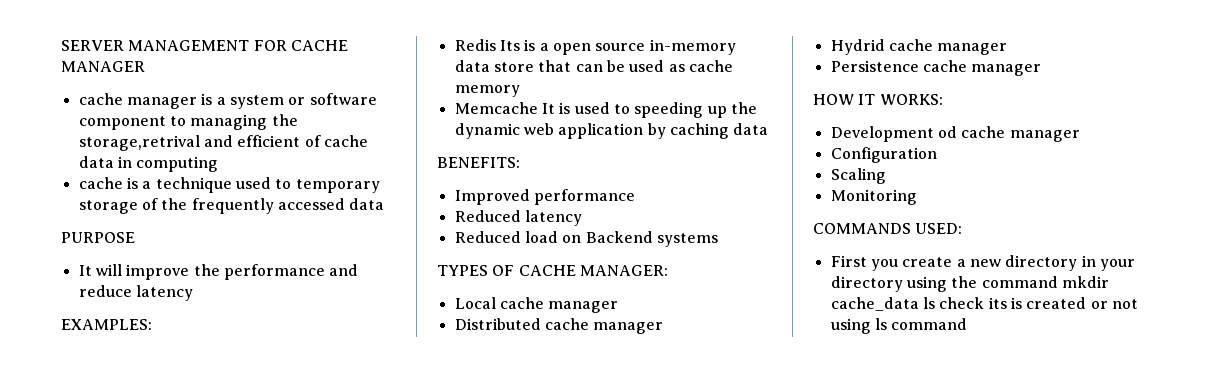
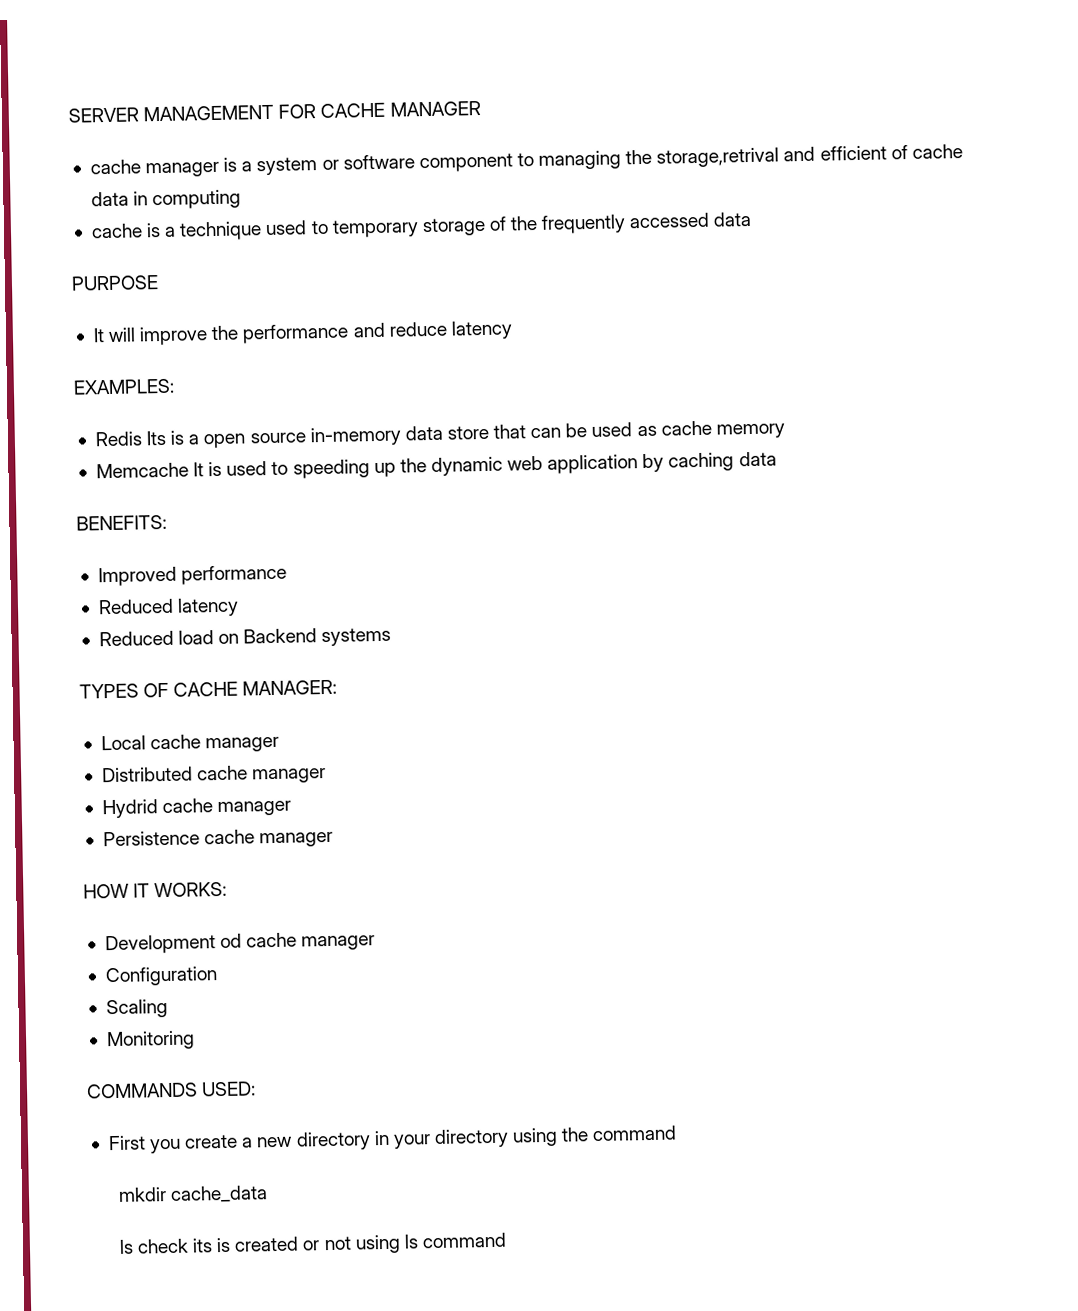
- First you create a new directory in your directory using the command mkdir cache_data ls check its is created or not using ls command
+ First you create a new directory in your directory using the command
+ mkdir cache_data
+ ls check its is created or not using ls command

